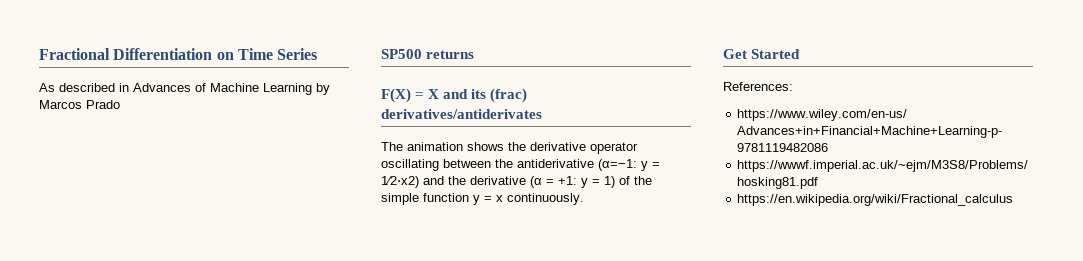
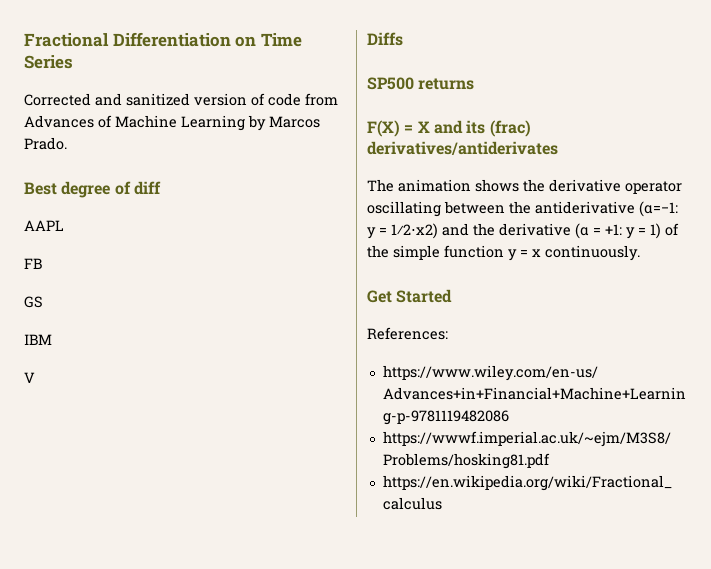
- As described in Advances of Machine Learning by Marcos Prado
+ Corrected and sanitized version of code from Advances of Machine Learning by Marcos Prado.
+ Best degree of diff
+ AAPL
+ FB
+ GS
+ IBM
+ V
+ Diffs

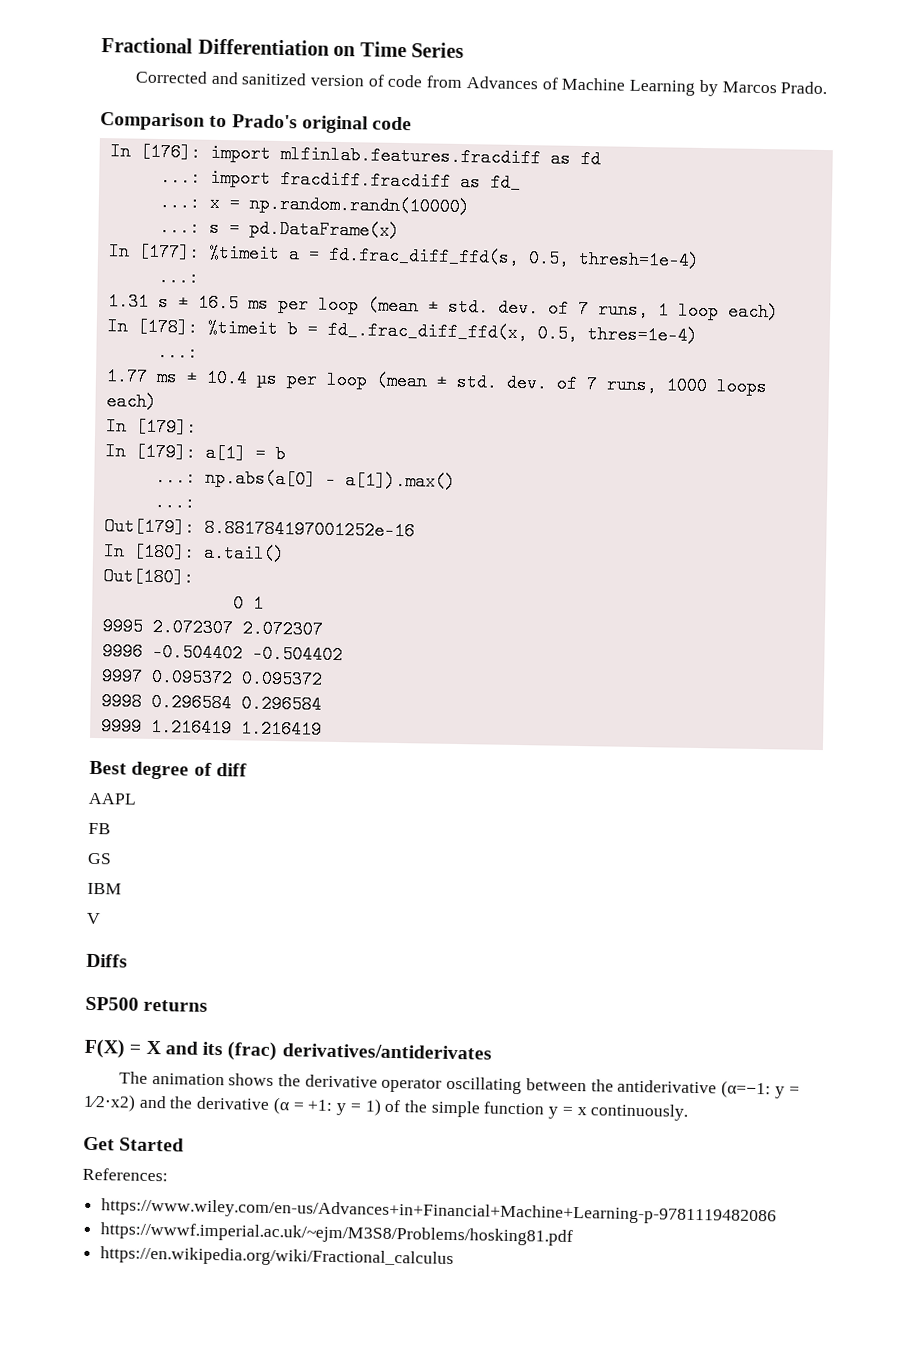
+ Comparison to Prado's original code
+ In [176]: import mlfinlab.features.fracdiff as fd
+ ...: import fracdiff.fracdiff as fd_
+ ...: x = np.random.randn(10000)
+ ...: s = pd.DataFrame(x)
+ In [177]: %timeit a = fd.frac_diff_ffd(s, 0.5, thresh=1e-4)
+ ...:
+ 1.31 s ± 16.5 ms per loop (mean ± std. dev. of 7 runs, 1 loop each)
+ In [178]: %timeit b = fd_.frac_diff_ffd(x, 0.5, thres=1e-4)
+ ...:
+ 1.77 ms ± 10.4 µs per loop (mean ± std. dev. of 7 runs, 1000 loops each)
+ In [179]:
+ In [179]: a[1] = b
+ ...: np.abs(a[0] - a[1]).max()
+ ...:
+ Out[179]: 8.881784197001252e-16
+ In [180]: a.tail()
+ Out[180]:
+ 0 1
+ 9995 2.072307 2.072307
+ 9996 -0.504402 -0.504402
+ 9997 0.095372 0.095372
+ 9998 0.296584 0.296584
+ 9999 1.216419 1.216419

